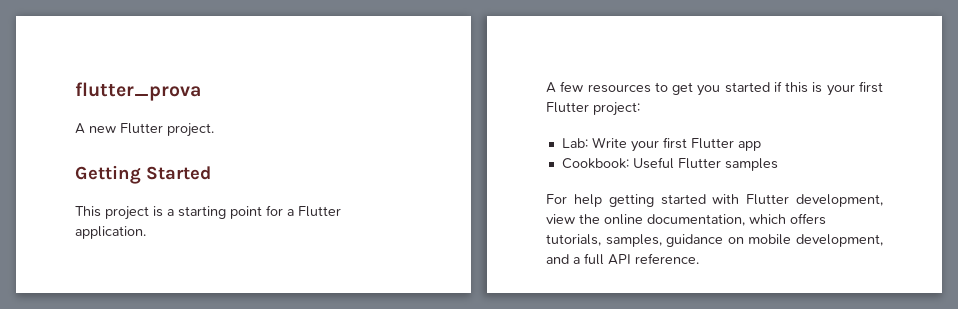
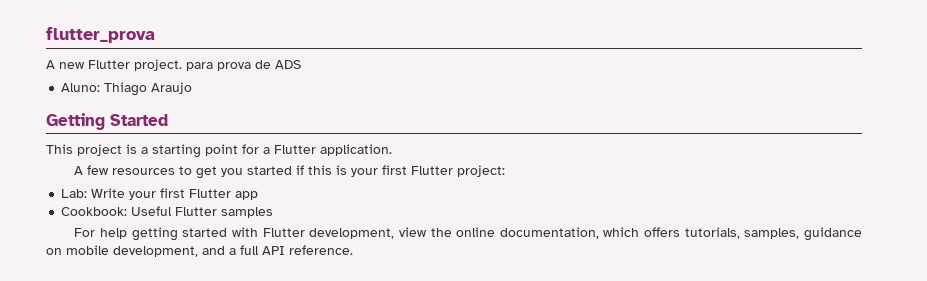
- A new Flutter project.
+ A new Flutter project. para prova de ADS
+ Aluno: Thiago Araujo

